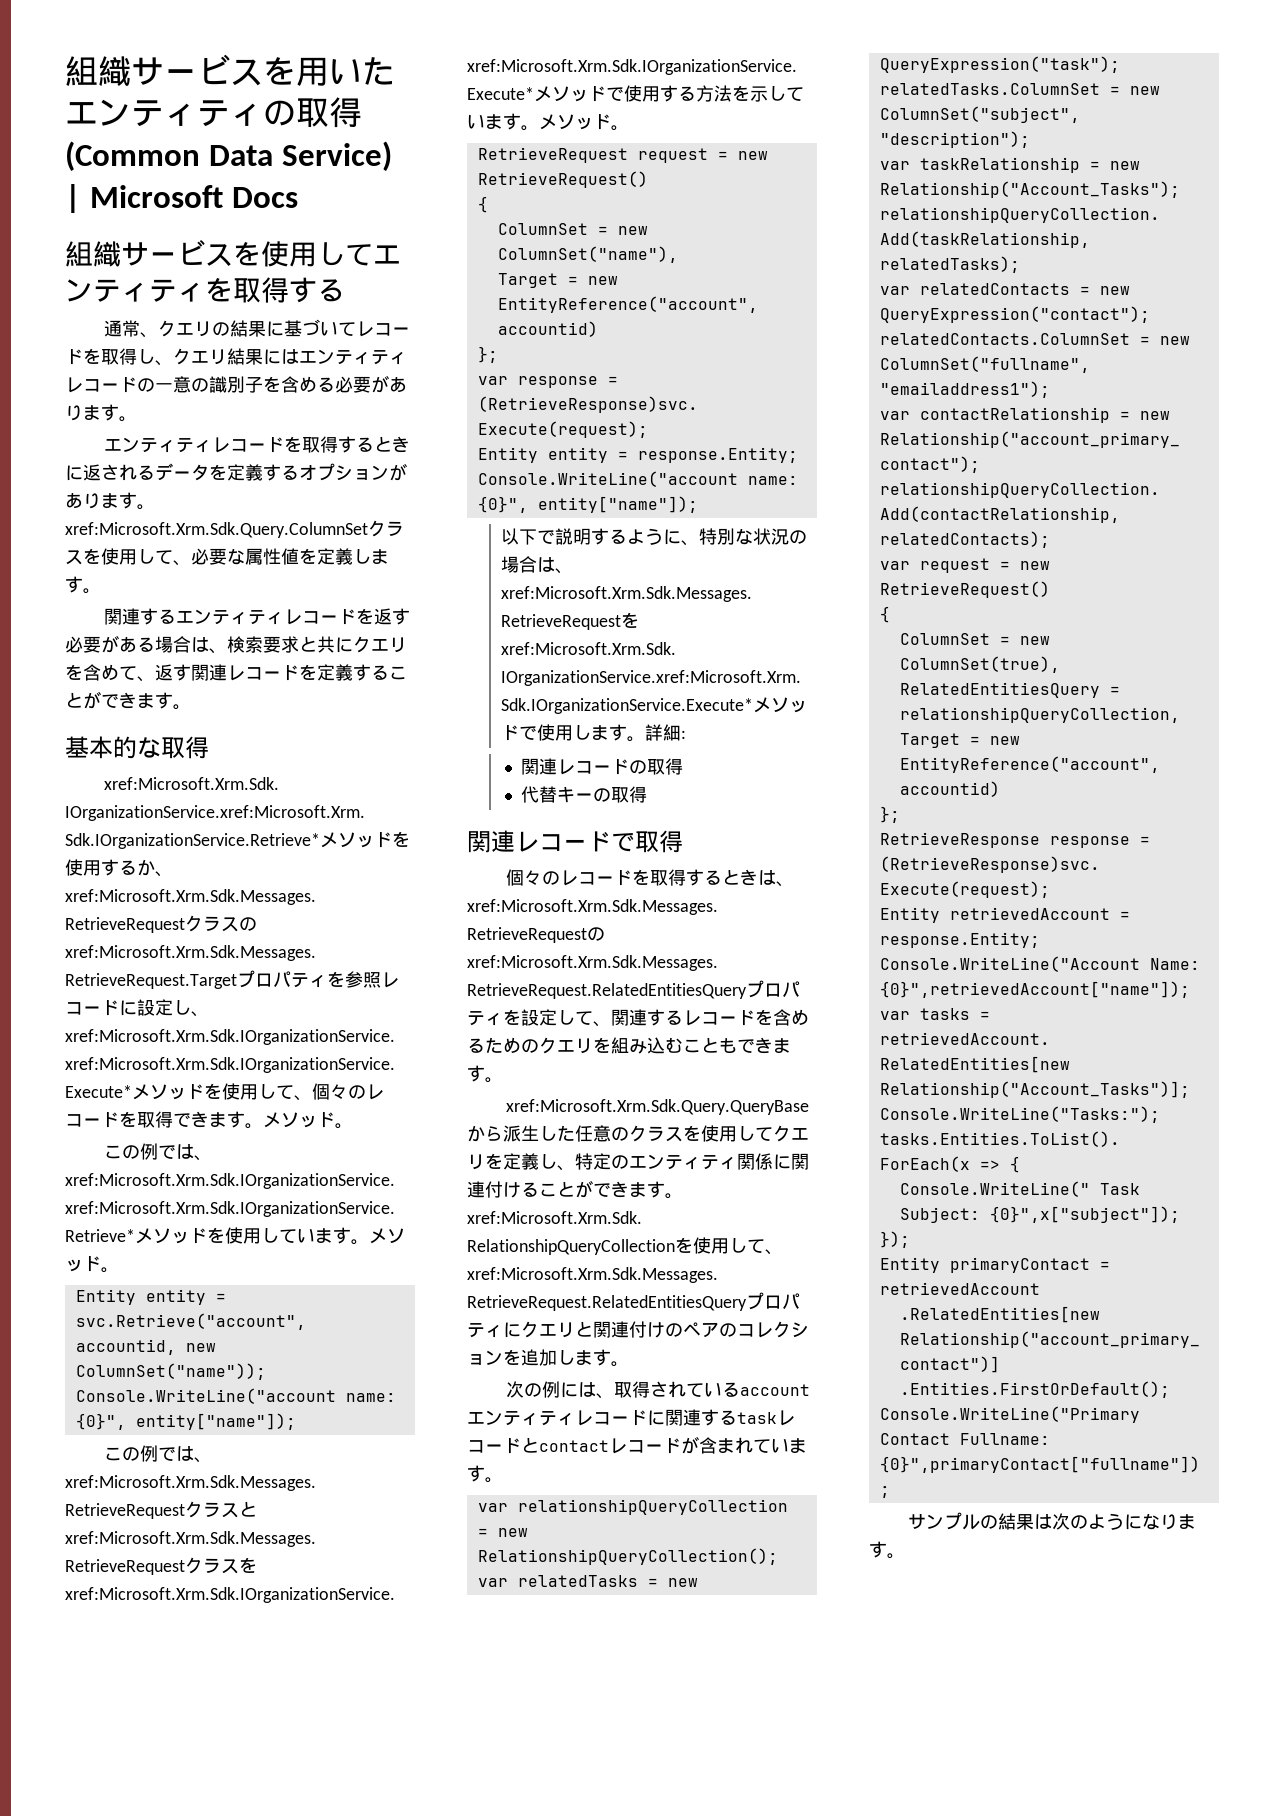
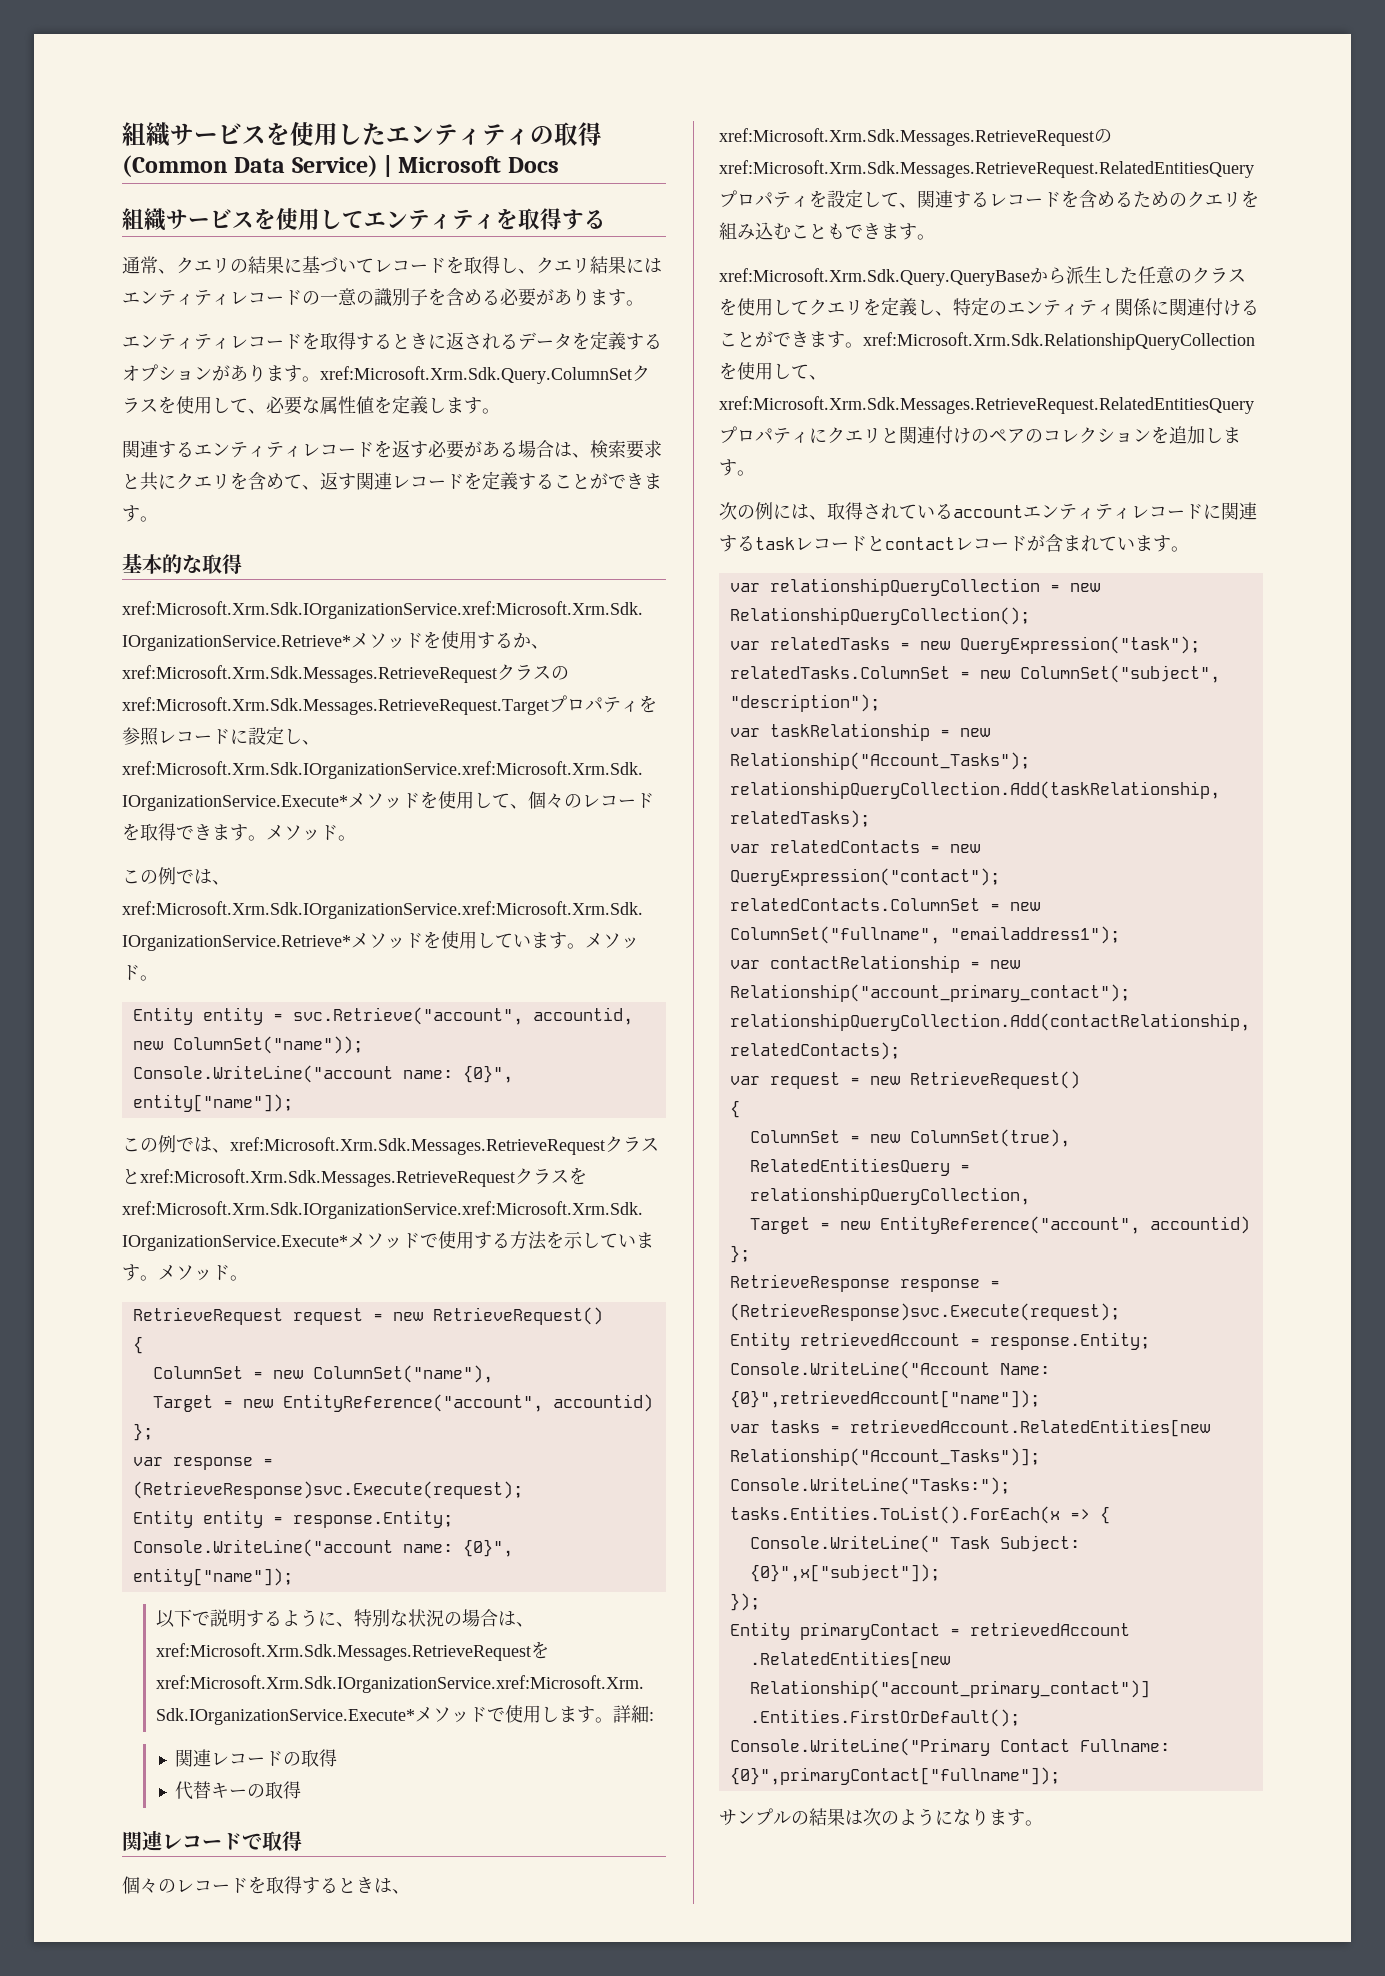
- 組織サービスを用いたエンティティの取得(Common Data Service) | Microsoft Docs
+ 組織サービスを使用したエンティティの取得(Common Data Service) | Microsoft Docs

